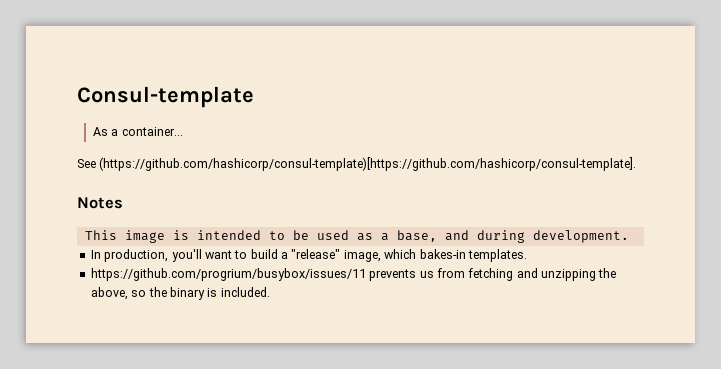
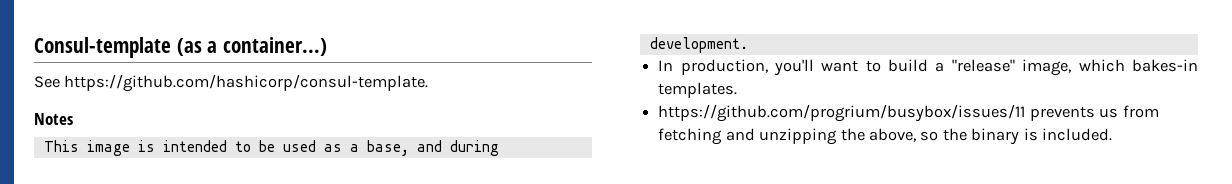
- Consul-template
- As a container...
+ Consul-template (as a container...)
- See (https://github.com/hashicorp/consul-template)[https://github.com/hashicorp/consul-template].
+ See https://github.com/hashicorp/consul-template.

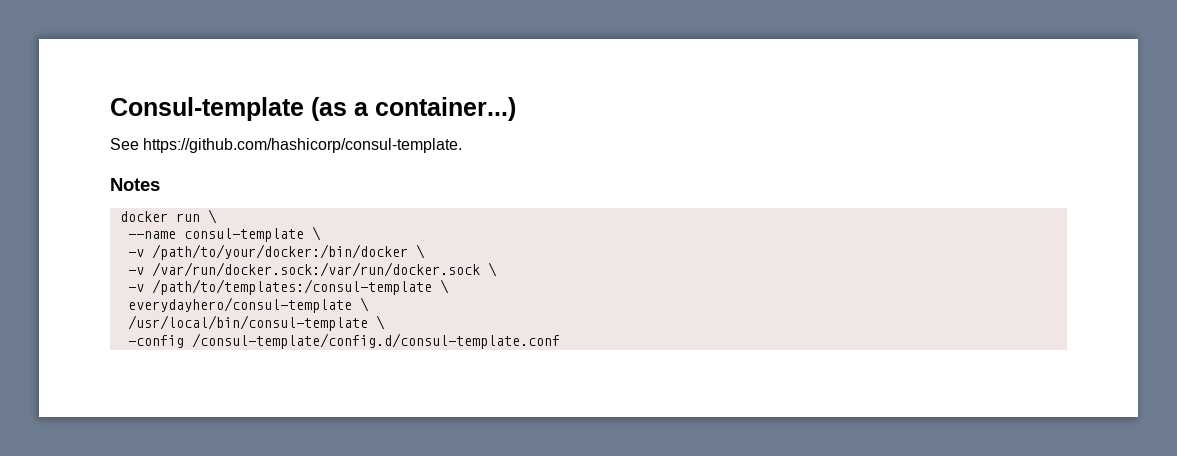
- This image is intended to be used as a base, and during development.
- In production, you'll want to build a "release" image, which bakes-in templates.
- https://github.com/progrium/busybox/issues/11 prevents us from fetching and unzipping the above, so the binary is included.
+ docker run \
+ --name consul-template \
+ -v /path/to/your/docker:/bin/docker \
+ -v /var/run/docker.sock:/var/run/docker.sock \
+ -v /path/to/templates:/consul-template \
+ everydayhero/consul-template \
+ /usr/local/bin/consul-template \
+ -config /consul-template/config.d/consul-template.conf

